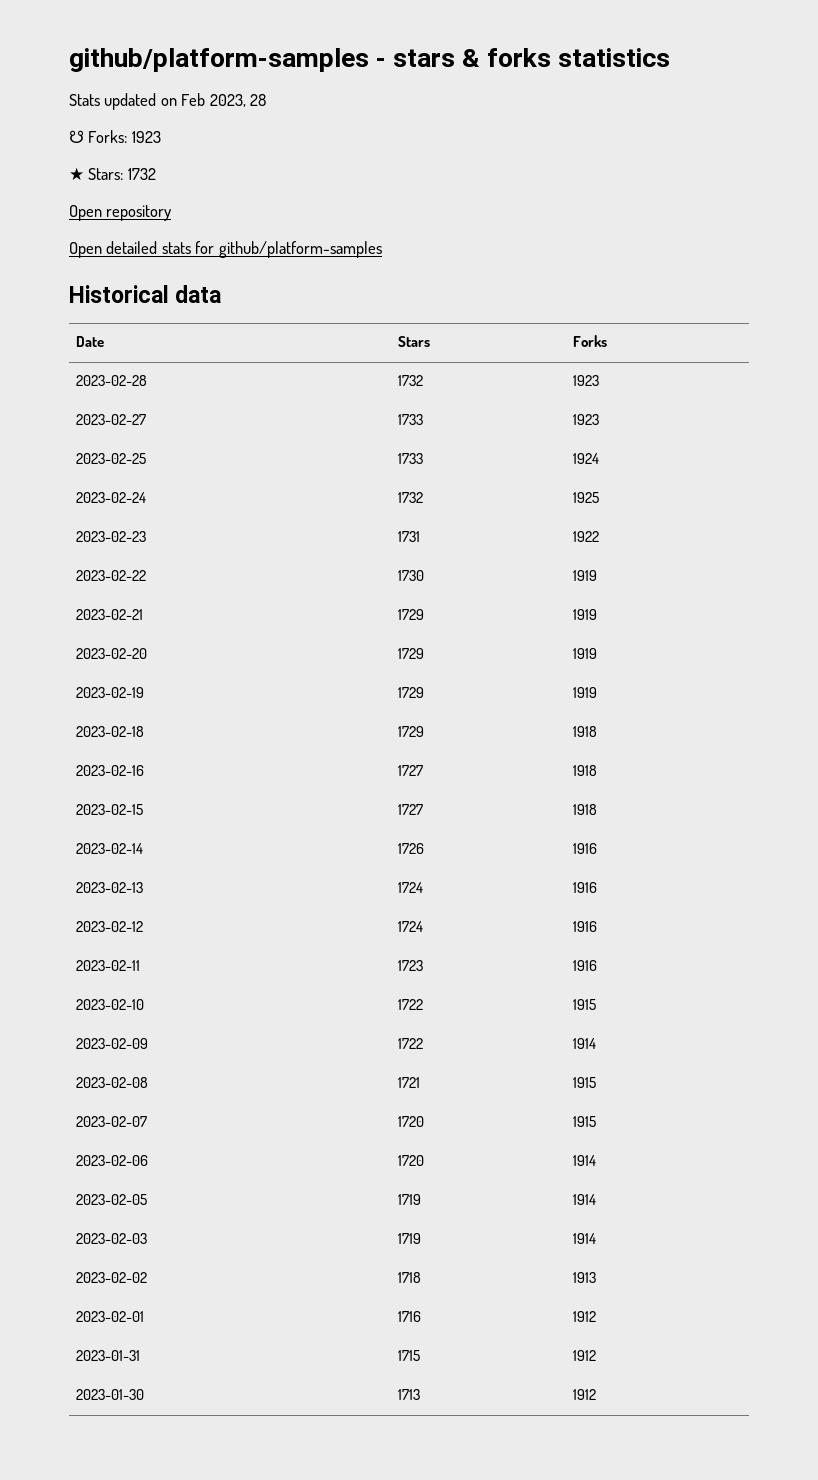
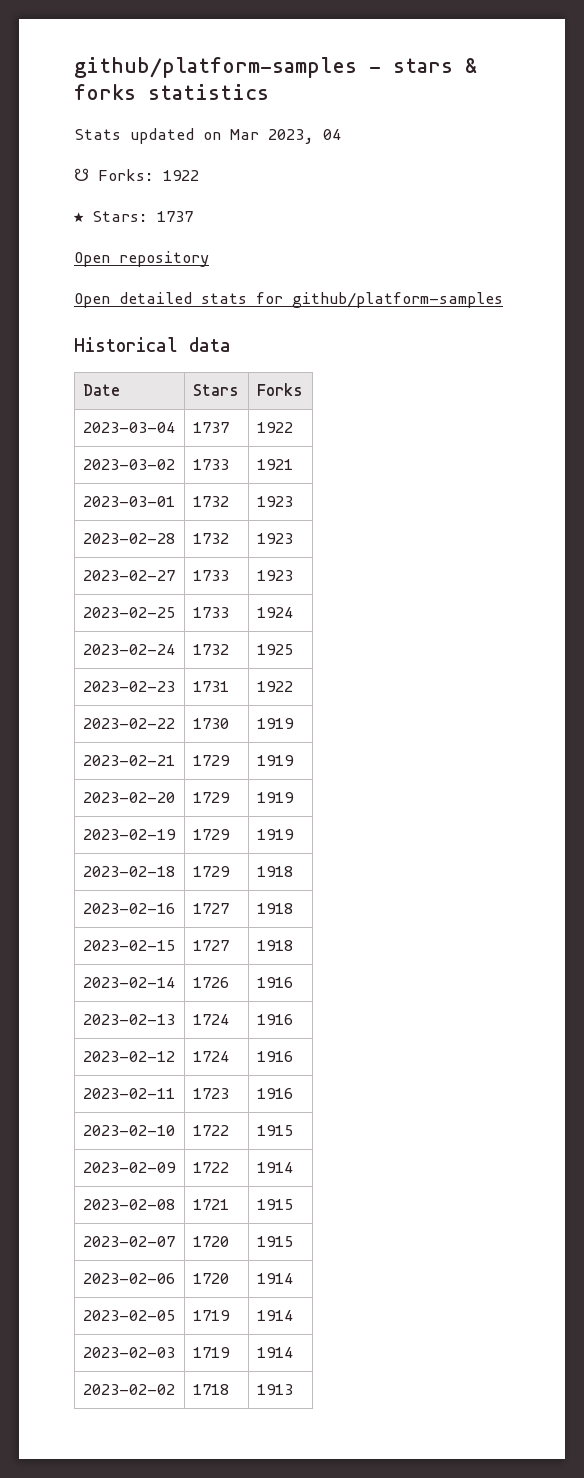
- Stats updated on Feb 2023, 28
+ Stats updated on Mar 2023, 04
- ☋ Forks: 1923
+ ☋ Forks: 1922
- ★ Stars: 1732
+ ★ Stars: 1737
+ 2023-03-04 | 1737 | 1922
+ 2023-03-02 | 1733 | 1921
+ 2023-03-01 | 1732 | 1923
- 2023-02-01 | 1716 | 1912
- 2023-01-31 | 1715 | 1912
- 2023-01-30 | 1713 | 1912

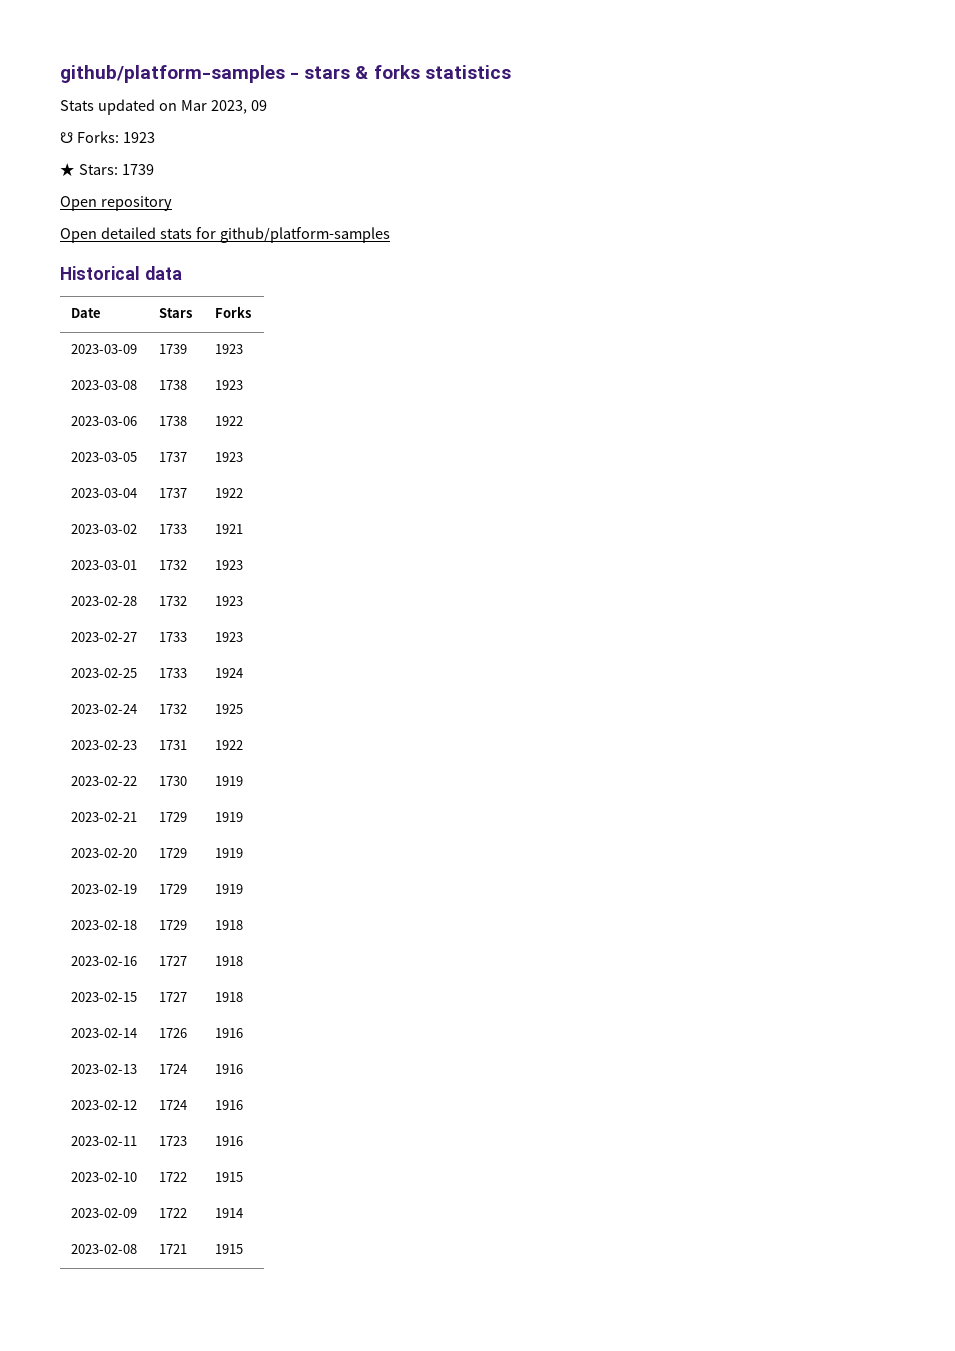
- Stats updated on Mar 2023, 04
+ Stats updated on Mar 2023, 09
- ☋ Forks: 1922
+ ☋ Forks: 1923
- ★ Stars: 1737
+ ★ Stars: 1739
+ 2023-03-09 | 1739 | 1923
+ 2023-03-08 | 1738 | 1923
+ 2023-03-06 | 1738 | 1922
+ 2023-03-05 | 1737 | 1923
- 2023-02-07 | 1720 | 1915
- 2023-02-06 | 1720 | 1914
- 2023-02-05 | 1719 | 1914
- 2023-02-03 | 1719 | 1914
- 2023-02-02 | 1718 | 1913

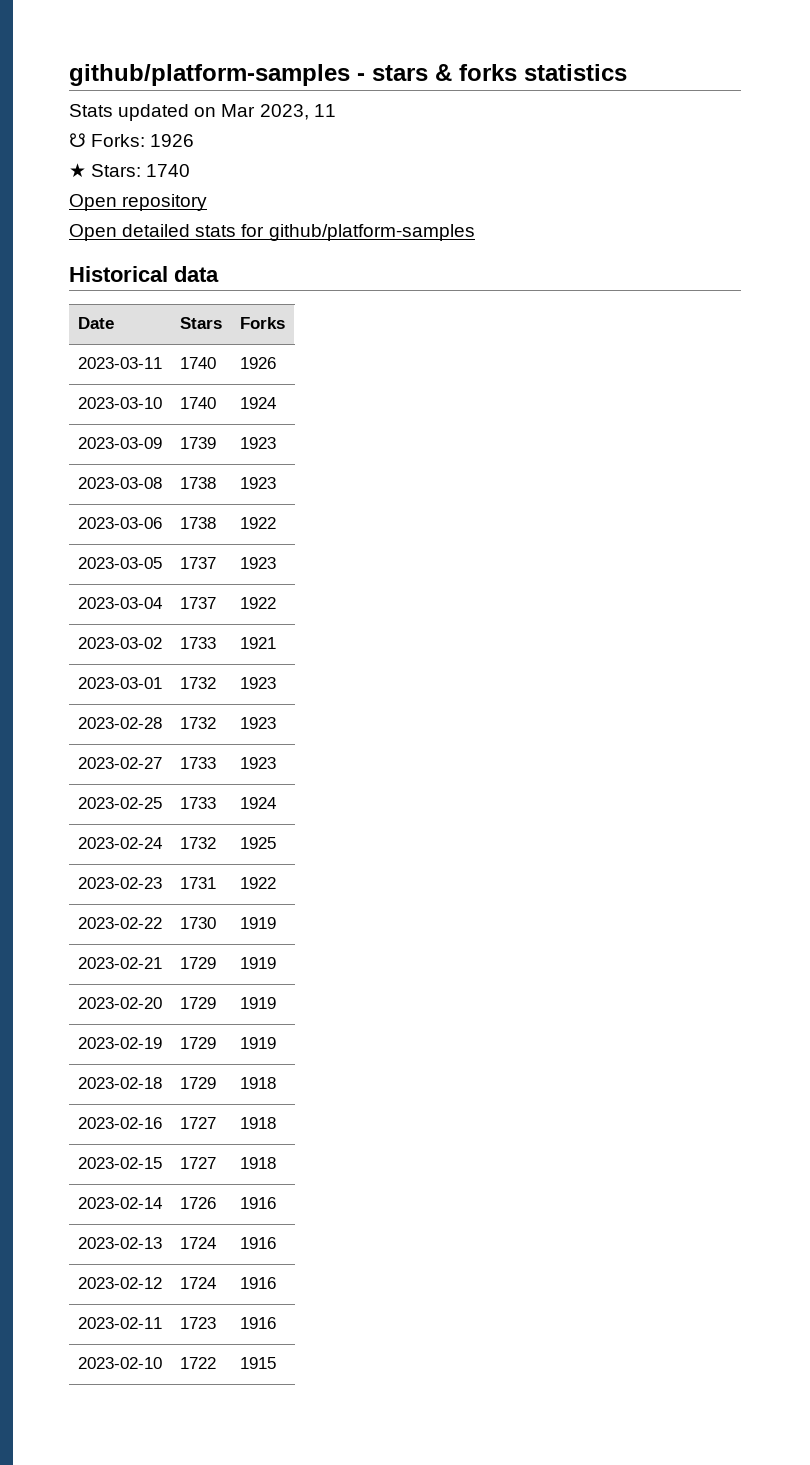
- Stats updated on Mar 2023, 09
+ Stats updated on Mar 2023, 11
- ☋ Forks: 1923
+ ☋ Forks: 1926
- ★ Stars: 1739
+ ★ Stars: 1740
+ 2023-03-11 | 1740 | 1926
+ 2023-03-10 | 1740 | 1924
- 2023-02-09 | 1722 | 1914
- 2023-02-08 | 1721 | 1915

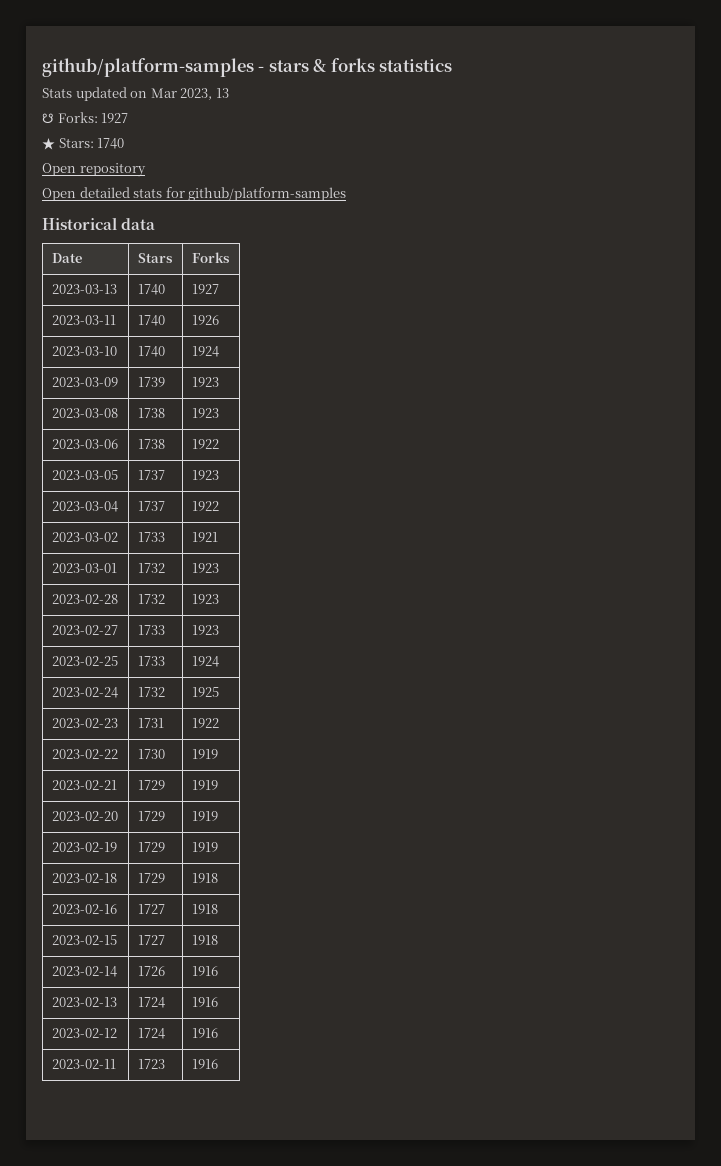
- Stats updated on Mar 2023, 11
+ Stats updated on Mar 2023, 13
- ☋ Forks: 1926
+ ☋ Forks: 1927
+ 2023-03-13 | 1740 | 1927
- 2023-02-10 | 1722 | 1915

